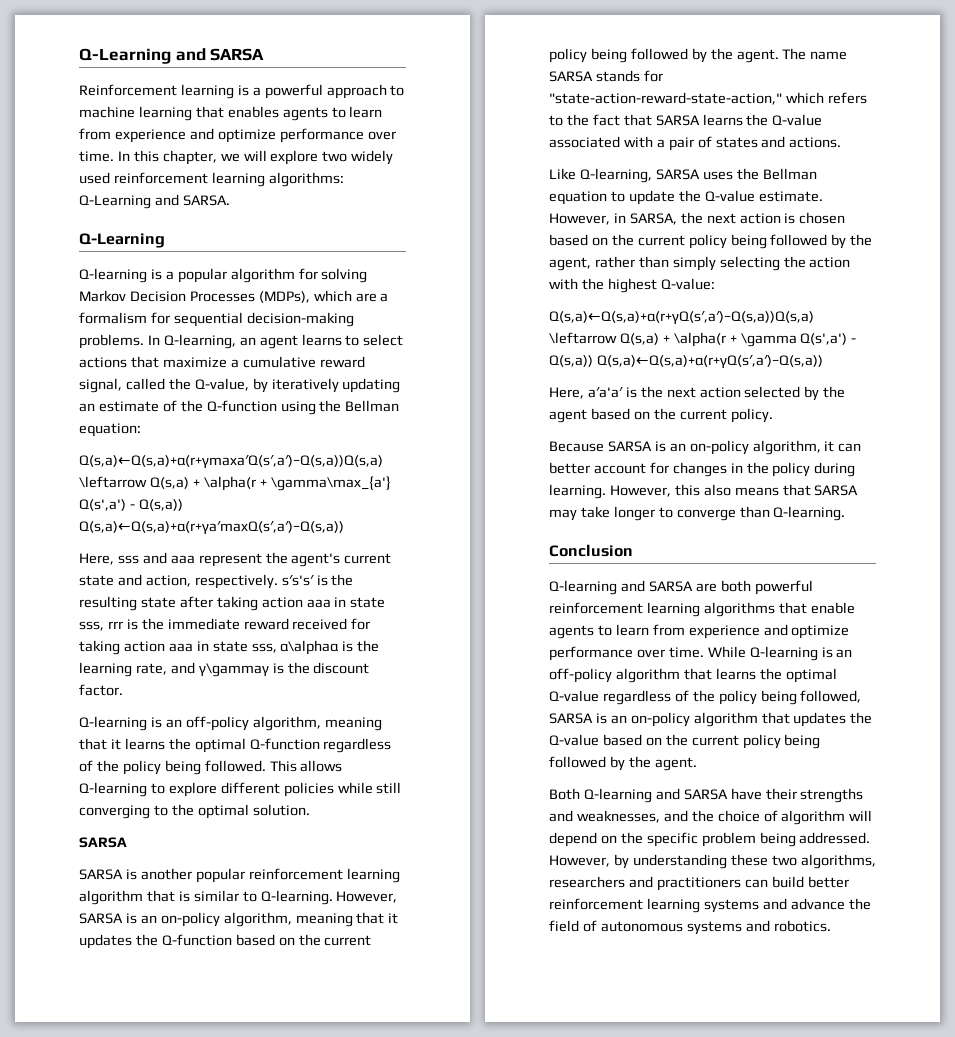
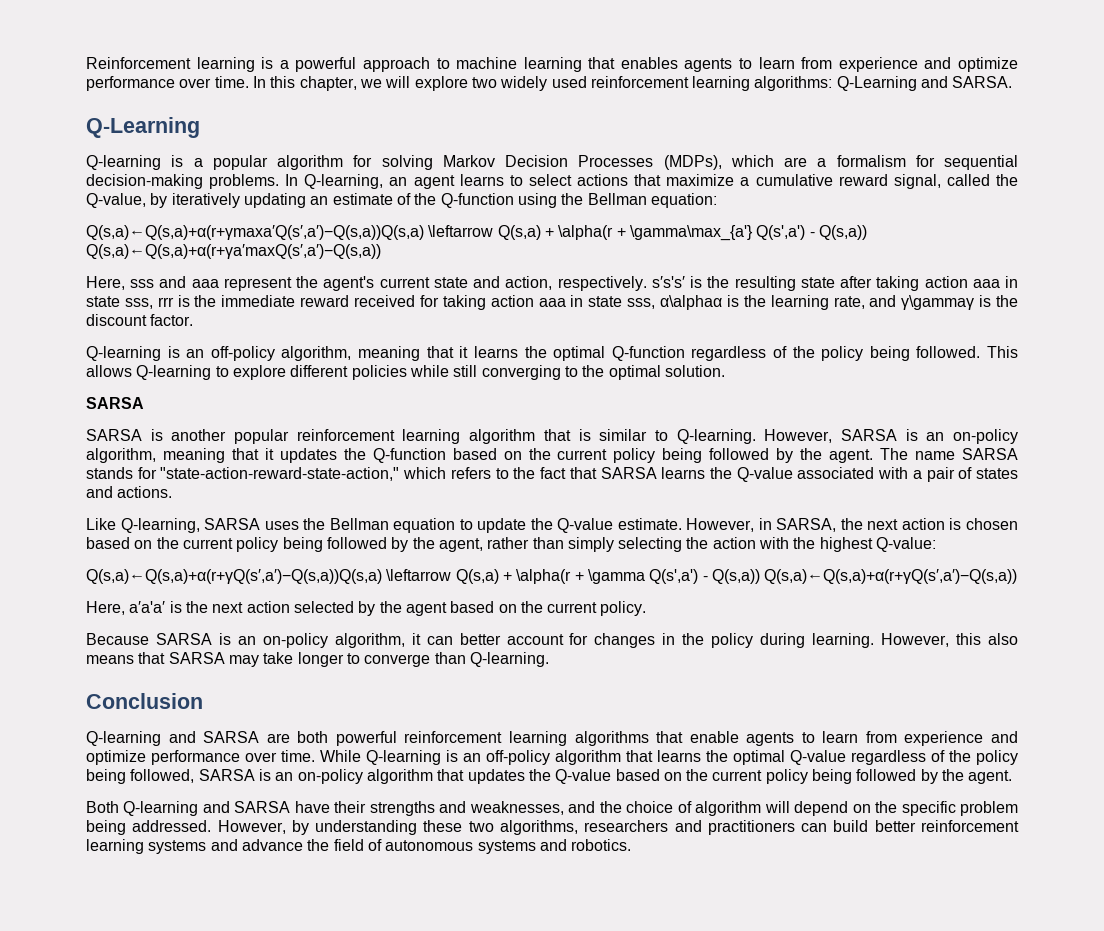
- Q-Learning and SARSA

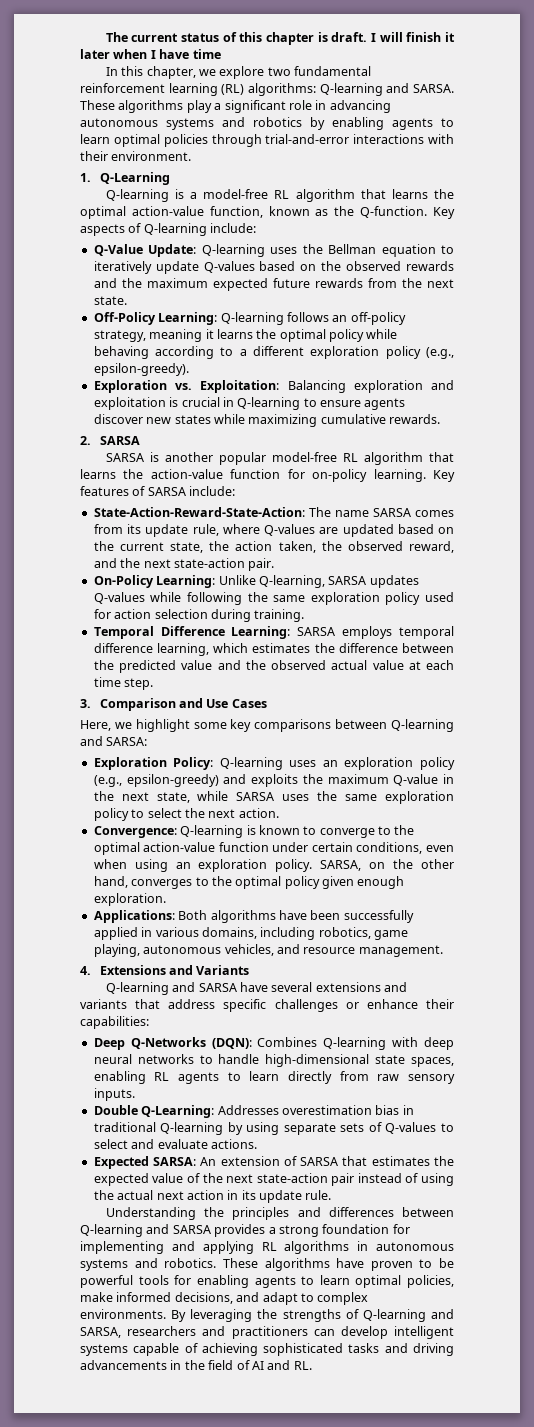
- Reinforcement learning is a powerful approach to machine learning that enables agents to learn from experience and optimize performance over time. In this chapter, we will explore two widely used reinforcement learning algorithms: Q-Learning and SARSA.
- Q-Learning
- Q-learning is a popular algorithm for solving Markov Decision Processes (MDPs), which are a formalism for sequential decision-making problems. In Q-learning, an agent learns to select actions that maximize a cumulative reward signal, called the Q-value, by iteratively updating an estimate of the Q-function using the Bellman equation:
- Q(s,a)←Q(s,a)+α(r+γmaxa′Q(s′,a′)−Q(s,a))Q(s,a) \leftarrow Q(s,a) + \alpha(r + \gamma\max_{a'} Q(s',a') - Q(s,a)) Q(s,a)←Q(s,a)+α(r+γa′maxQ(s′,a′)−Q(s,a))
- Here, sss and aaa represent the agent's current state and action, respectively. s′s's′ is the resulting state after taking action aaa in state sss, rrr is the immediate reward received for taking action aaa in state sss, α\alphaα is the learning rate, and γ\gammaγ is the discount factor.
- Q-learning is an off-policy algorithm, meaning that it learns the optimal Q-function regardless of the policy being followed. This allows Q-learning to explore different policies while still converging to the optimal solution.
- SARSA
+ The current status of this chapter is draft. I will finish it later when I have time
+ In this chapter, we explore two fundamental reinforcement learning (RL) algorithms: Q-learning and SARSA. These algorithms play a significant role in advancing autonomous systems and robotics by enabling agents to learn optimal policies through trial-and-error interactions with their environment.
+ 1. Q-Learning
+ Q-learning is a model-free RL algorithm that learns the optimal action-value function, known as the Q-function. Key aspects of Q-learning include:
+ Q-Value Update: Q-learning uses the Bellman equation to iteratively update Q-values based on the observed rewards and the maximum expected future rewards from the next state.
+ Off-Policy Learning: Q-learning follows an off-policy strategy, meaning it learns the optimal policy while behaving according to a different exploration policy (e.g., epsilon-greedy).
+ Exploration vs. Exploitation: Balancing exploration and exploitation is crucial in Q-learning to ensure agents discover new states while maximizing cumulative rewards.
+ 2. SARSA
- SARSA is another popular reinforcement learning algorithm that is similar to Q-learning. However, SARSA is an on-policy algorithm, meaning that it updates the Q-function based on the current policy being followed by the agent. The name SARSA stands for "state-action-reward-state-action," which refers to the fact that SARSA learns the Q-value associated with a pair of states and actions.
- Like Q-learning, SARSA uses the Bellman equation to update the Q-value estimate. However, in SARSA, the next action is chosen based on the current policy being followed by the agent, rather than simply selecting the action with the highest Q-value:
- Q(s,a)←Q(s,a)+α(r+γQ(s′,a′)−Q(s,a))Q(s,a) \leftarrow Q(s,a) + \alpha(r + \gamma Q(s',a') - Q(s,a)) Q(s,a)←Q(s,a)+α(r+γQ(s′,a′)−Q(s,a))
- Here, a′a'a′ is the next action selected by the agent based on the current policy.
- Because SARSA is an on-policy algorithm, it can better account for changes in the policy during learning. However, this also means that SARSA may take longer to converge than Q-learning.
- Conclusion
- Q-learning and SARSA are both powerful reinforcement learning algorithms that enable agents to learn from experience and optimize performance over time. While Q-learning is an off-policy algorithm that learns the optimal Q-value regardless of the policy being followed, SARSA is an on-policy algorithm that updates the Q-value based on the current policy being followed by the agent.
- Both Q-learning and SARSA have their strengths and weaknesses, and the choice of algorithm will depend on the specific problem being addressed. However, by understanding these two algorithms, researchers and practitioners can build better reinforcement learning systems and advance the field of autonomous systems and robotics.
+ SARSA is another popular model-free RL algorithm that learns the action-value function for on-policy learning. Key features of SARSA include:
+ State-Action-Reward-State-Action: The name SARSA comes from its update rule, where Q-values are updated based on the current state, the action taken, the observed reward, and the next state-action pair.
+ On-Policy Learning: Unlike Q-learning, SARSA updates Q-values while following the same exploration policy used for action selection during training.
+ Temporal Difference Learning: SARSA employs temporal difference learning, which estimates the difference between the predicted value and the observed actual value at each time step.
+ 3. Comparison and Use Cases
+ Here, we highlight some key comparisons between Q-learning and SARSA:
+ Exploration Policy: Q-learning uses an exploration policy (e.g., epsilon-greedy) and exploits the maximum Q-value in the next state, while SARSA uses the same exploration policy to select the next action.
+ Convergence: Q-learning is known to converge to the optimal action-value function under certain conditions, even when using an exploration policy. SARSA, on the other hand, converges to the optimal policy given enough exploration.
+ Applications: Both algorithms have been successfully applied in various domains, including robotics, game playing, autonomous vehicles, and resource management.
+ 4. Extensions and Variants
+ Q-learning and SARSA have several extensions and variants that address specific challenges or enhance their capabilities:
+ Deep Q-Networks (DQN): Combines Q-learning with deep neural networks to handle high-dimensional state spaces, enabling RL agents to learn directly from raw sensory inputs.
+ Double Q-Learning: Addresses overestimation bias in traditional Q-learning by using separate sets of Q-values to select and evaluate actions.
+ Expected SARSA: An extension of SARSA that estimates the expected value of the next state-action pair instead of using the actual next action in its update rule.
+ Understanding the principles and differences between Q-learning and SARSA provides a strong foundation for implementing and applying RL algorithms in autonomous systems and robotics. These algorithms have proven to be powerful tools for enabling agents to learn optimal policies, make informed decisions, and adapt to complex environments. By leveraging the strengths of Q-learning and SARSA, researchers and practitioners can develop intelligent systems capable of achieving sophisticated tasks and driving advancements in the field of AI and RL.

